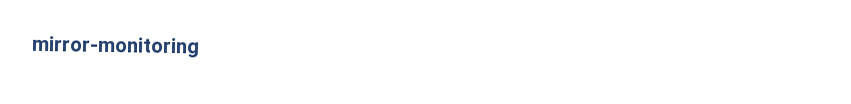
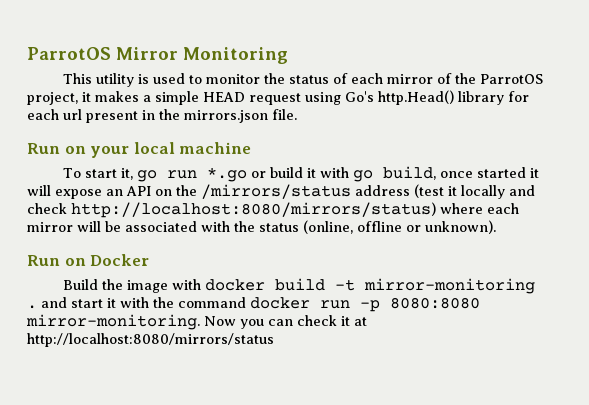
- mirror-monitoring
+ ParrotOS Mirror Monitoring
+ This utility is used to monitor the status of each mirror of the ParrotOS project, it makes a simple HEAD request using Go's http.Head() library for each url present in the mirrors.json file.
+ Run on your local machine
+ To start it, go run *.go or build it with go build, once started it will expose an API on the /mirrors/status address (test it locally and check http://localhost:8080/mirrors/status) where each mirror will be associated with the status (online, offline or unknown).
+ Run on Docker
+ Build the image with docker build -t mirror-monitoring . and start it with the command docker run -p 8080:8080 mirror-monitoring. Now you can check it at http://localhost:8080/mirrors/status

